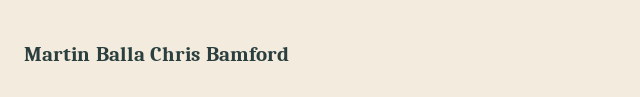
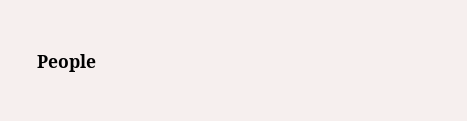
- Martin Balla Chris Bamford
+ People

